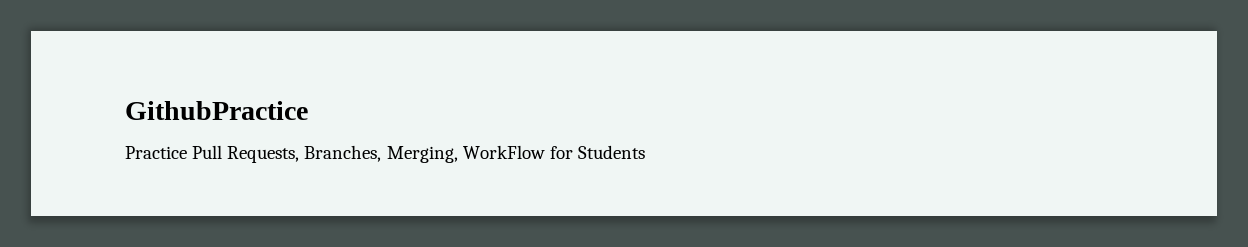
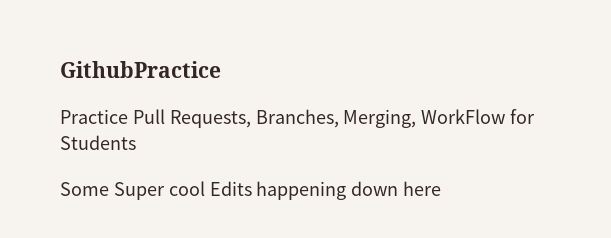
+ Some Super cool Edits happening down here

